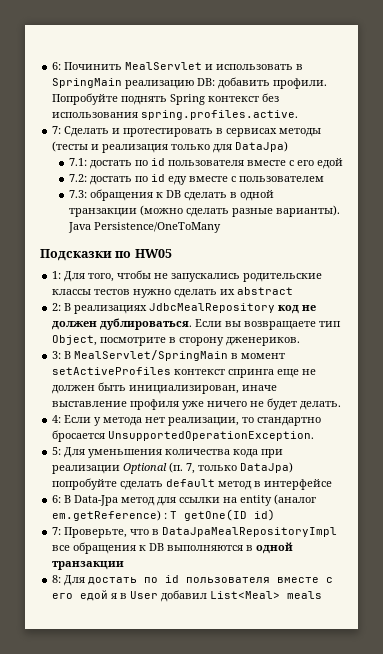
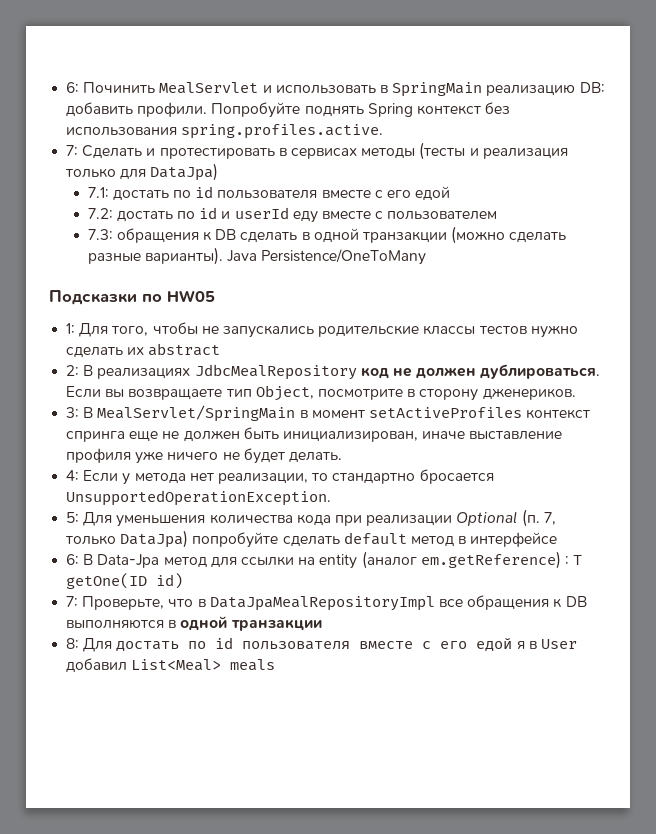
- 7.2: достать по id еду вместе с пользователем
+ 7.2: достать по id и userId еду вместе с пользователем

